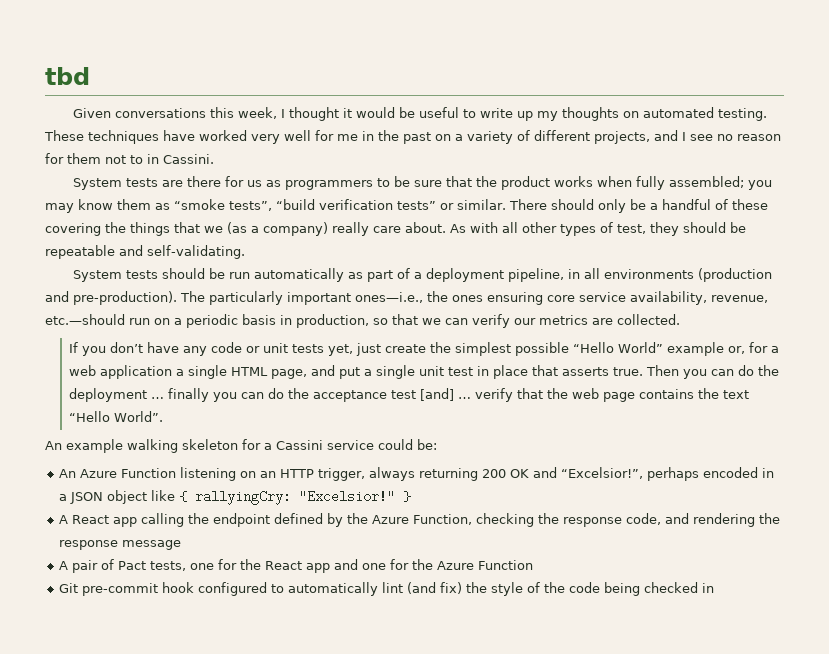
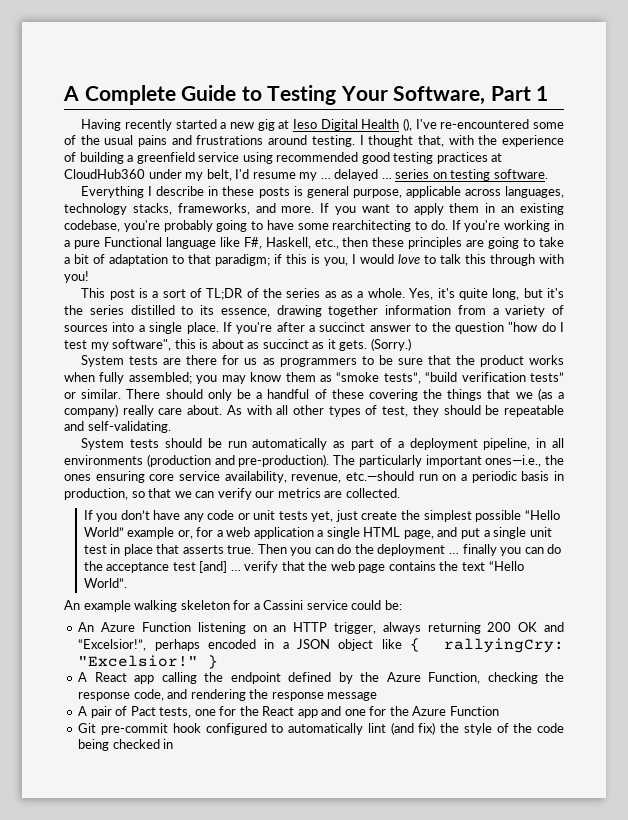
- tbd
- Given conversations this week, I thought it would be useful to write up my thoughts on automated testing. These techniques have worked very well for me in the past on a variety of different projects, and I see no reason for them not to in Cassini.
+ A Complete Guide to Testing Your Software, Part 1
+ Having recently started a new gig at Ieso Digital Health (), I've re-encountered some of the usual pains and frustrations around testing. I thought that, with the experience of building a greenfield service using recommended good testing practices at CloudHub360 under my belt, I'd resume my … delayed … series on testing software.
+ Everything I describe in these posts is general purpose, applicable across languages, technology stacks, frameworks, and more. If you want to apply them in an existing codebase, you're probably going to have some rearchitecting to do. If you're working in a pure Functional language like F#, Haskell, etc., then these principles are going to take a bit of adaptation to that paradigm; if this is you, I would love to talk this through with you!
+ This post is a sort of TL;DR of the series as as a whole. Yes, it's quite long, but it's the series distilled to its essence, drawing together information from a variety of sources into a single place. If you're after a succinct answer to the question "how do I test my software", this is about as succinct as it gets. (Sorry.)

